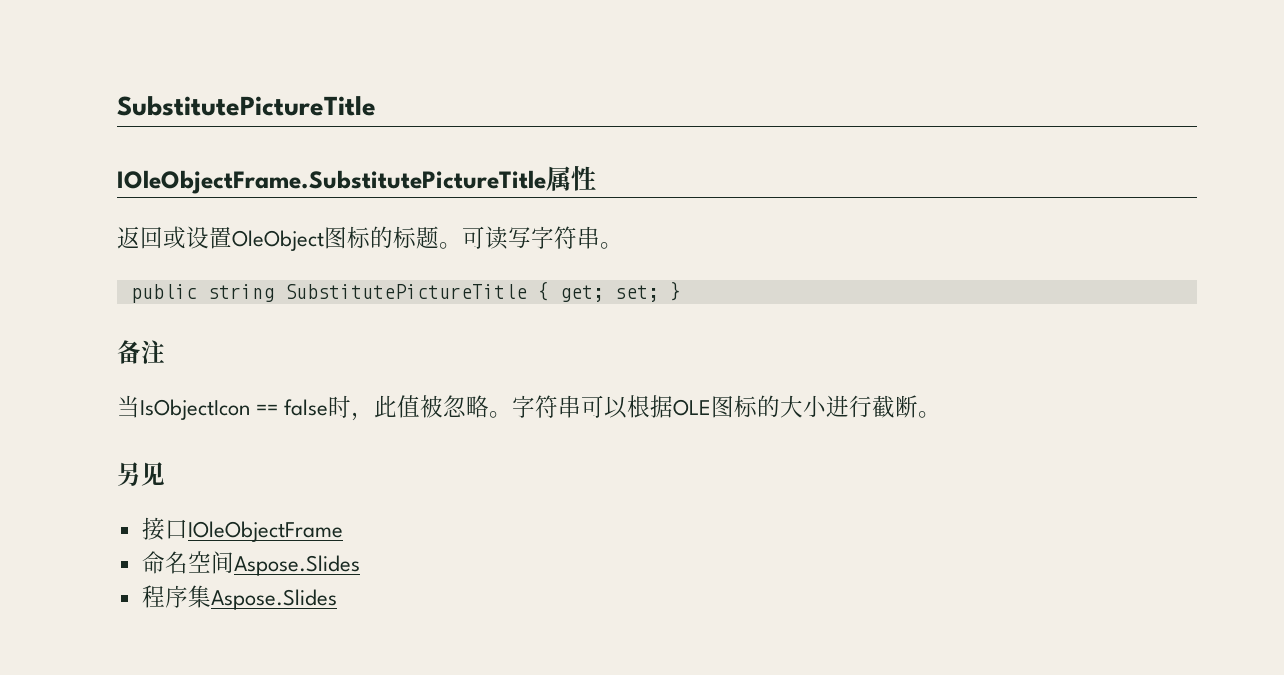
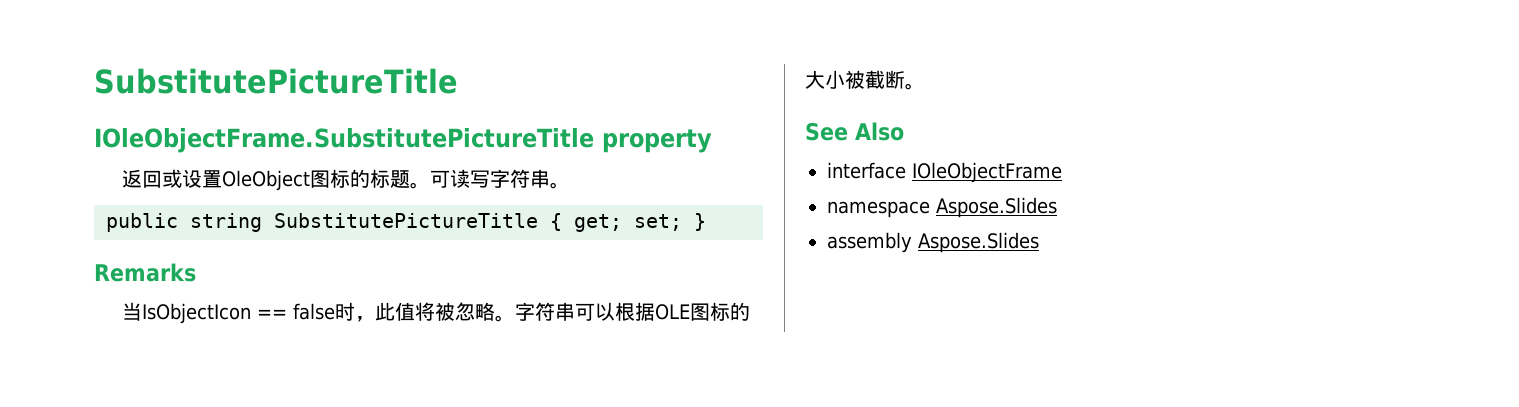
- IOleObjectFrame.SubstitutePictureTitle属性
+ IOleObjectFrame.SubstitutePictureTitle property
- 备注
+ Remarks
- 当IsObjectIcon == false时，此值被忽略。
+ 当IsObjectIcon == false时，此值将被忽略。
- 字符串可以根据OLE图标的大小进行截断。
+ 字符串可以根据OLE图标的大小被截断。
- 另见
- 接口IOleObjectFrame
+ See Also
+ interface IOleObjectFrame
- 命名空间Aspose.Slides
+ namespace Aspose.Slides
- 程序集Aspose.Slides
+ assembly Aspose.Slides

